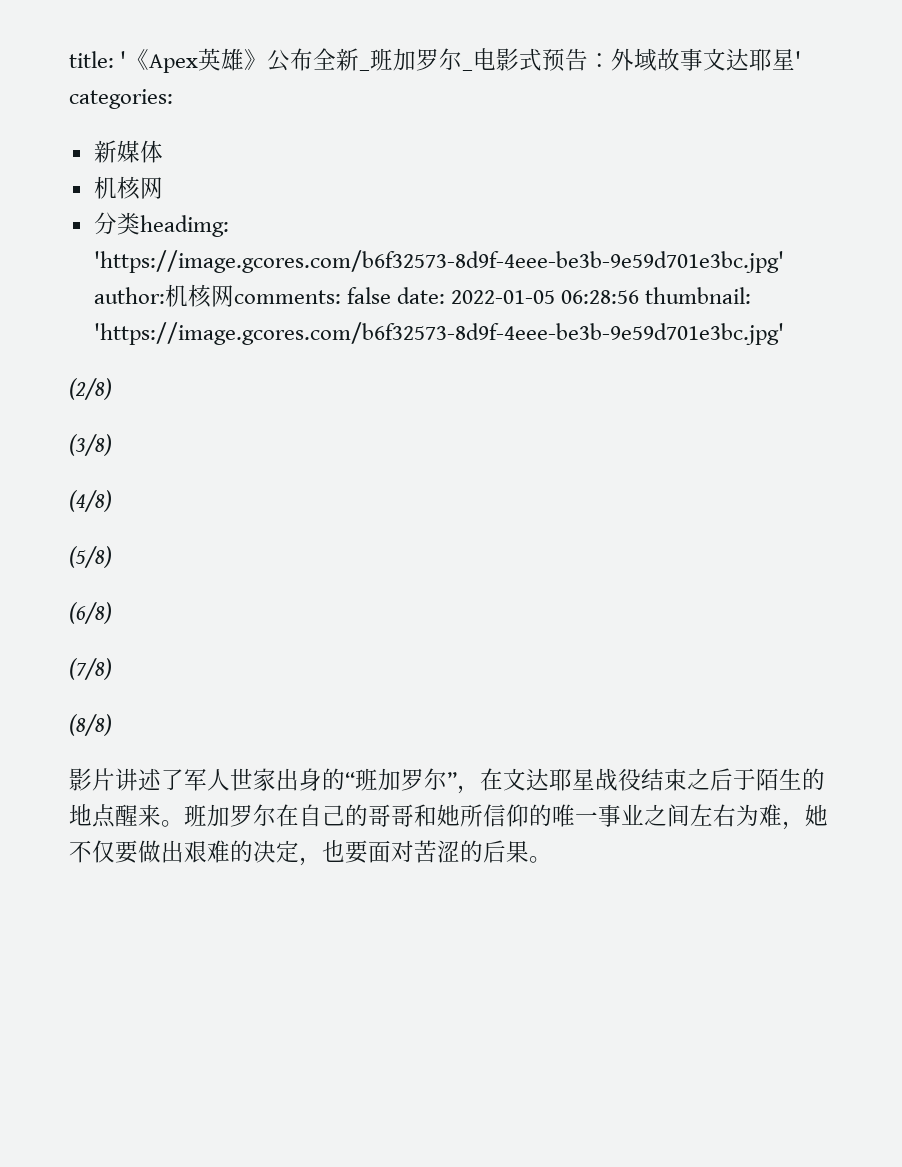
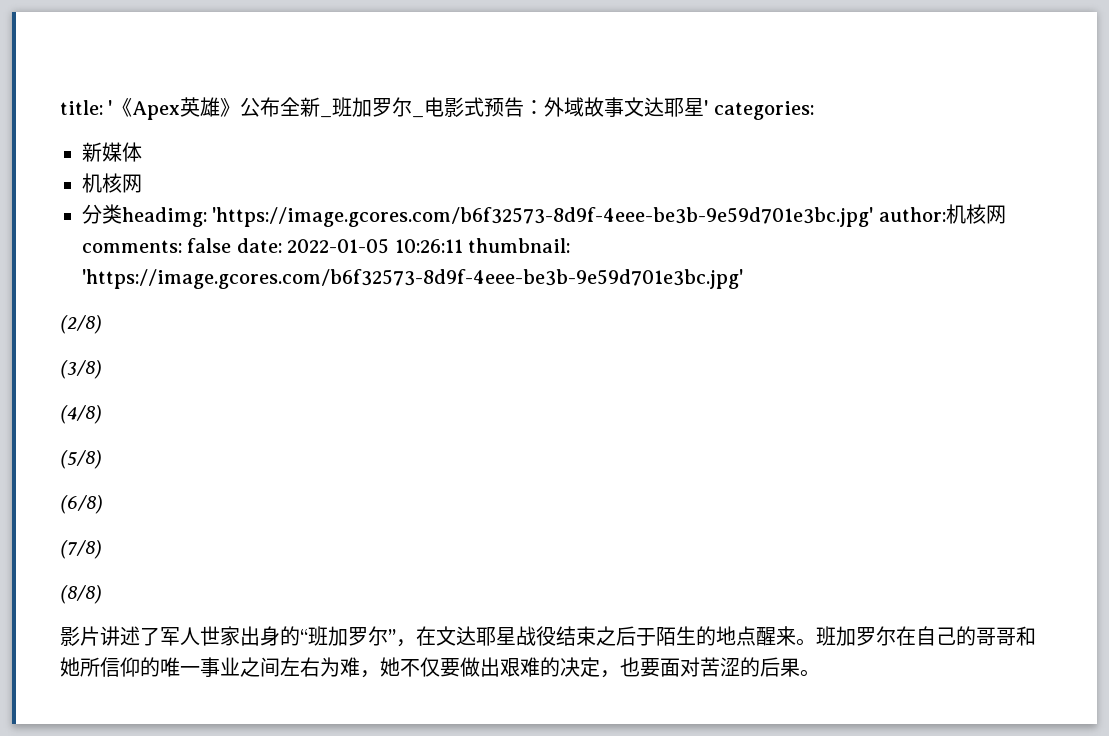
- 分类headimg: 'https://image.gcores.com/b6f32573-8d9f-4eee-be3b-9e59d701e3bc.jpg' author:机核网comments: false date: 2022-01-05 06:28:56 thumbnail: 'https://image.gcores.com/b6f32573-8d9f-4eee-be3b-9e59d701e3bc.jpg'
+ 分类headimg: 'https://image.gcores.com/b6f32573-8d9f-4eee-be3b-9e59d701e3bc.jpg' author:机核网comments: false date: 2022-01-05 10:26:11 thumbnail: 'https://image.gcores.com/b6f32573-8d9f-4eee-be3b-9e59d701e3bc.jpg'

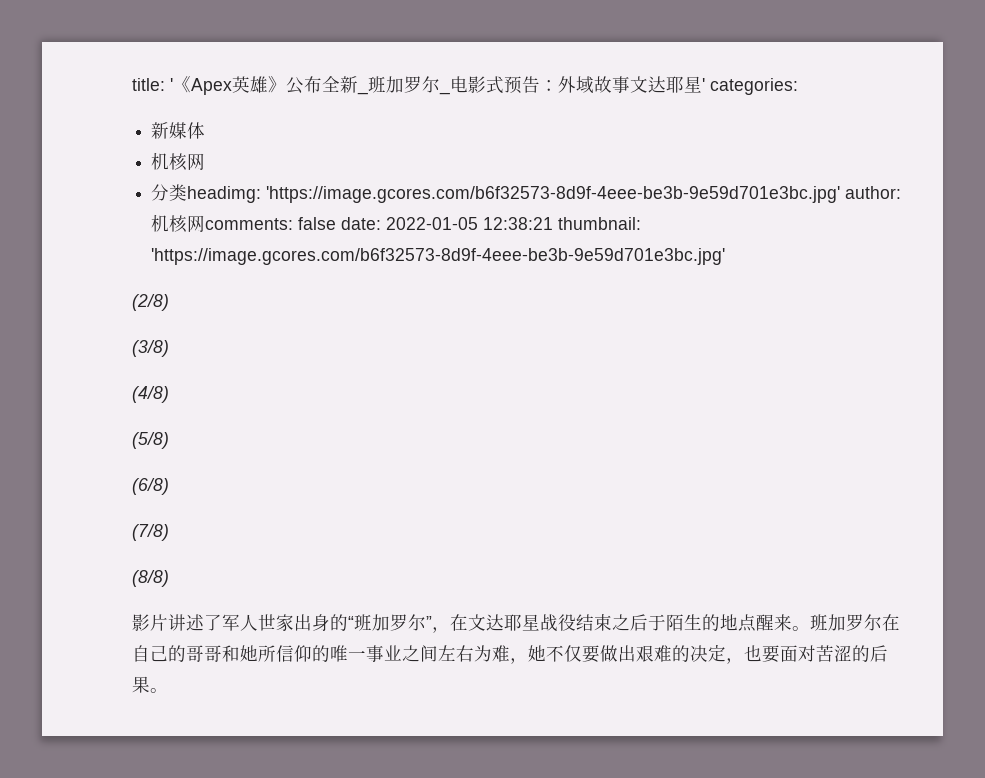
- 分类headimg: 'https://image.gcores.com/b6f32573-8d9f-4eee-be3b-9e59d701e3bc.jpg' author:机核网comments: false date: 2022-01-05 10:26:11 thumbnail: 'https://image.gcores.com/b6f32573-8d9f-4eee-be3b-9e59d701e3bc.jpg'
+ 分类headimg: 'https://image.gcores.com/b6f32573-8d9f-4eee-be3b-9e59d701e3bc.jpg' author:机核网comments: false date: 2022-01-05 12:38:21 thumbnail: 'https://image.gcores.com/b6f32573-8d9f-4eee-be3b-9e59d701e3bc.jpg'

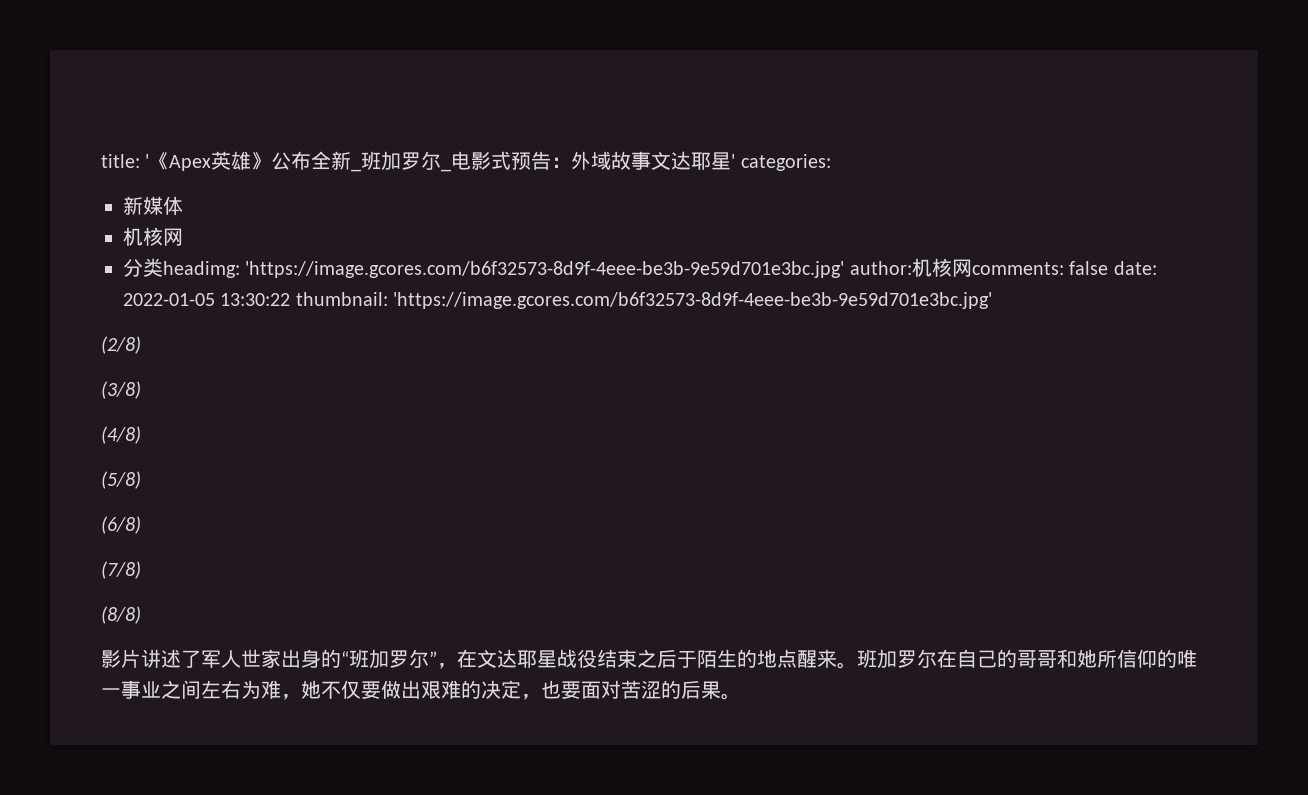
- 分类headimg: 'https://image.gcores.com/b6f32573-8d9f-4eee-be3b-9e59d701e3bc.jpg' author:机核网comments: false date: 2022-01-05 12:38:21 thumbnail: 'https://image.gcores.com/b6f32573-8d9f-4eee-be3b-9e59d701e3bc.jpg'
+ 分类headimg: 'https://image.gcores.com/b6f32573-8d9f-4eee-be3b-9e59d701e3bc.jpg' author:机核网comments: false date: 2022-01-05 13:30:22 thumbnail: 'https://image.gcores.com/b6f32573-8d9f-4eee-be3b-9e59d701e3bc.jpg'

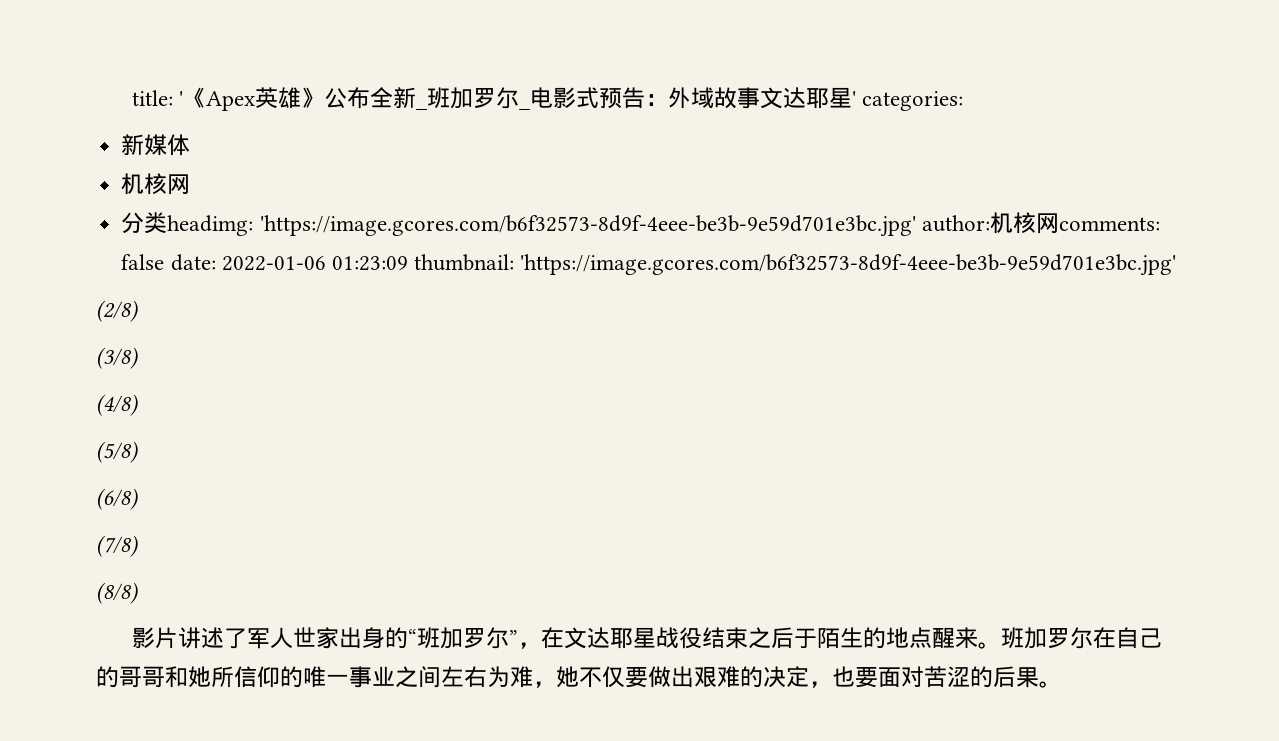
- 分类headimg: 'https://image.gcores.com/b6f32573-8d9f-4eee-be3b-9e59d701e3bc.jpg' author:机核网comments: false date: 2022-01-05 13:30:22 thumbnail: 'https://image.gcores.com/b6f32573-8d9f-4eee-be3b-9e59d701e3bc.jpg'
+ 分类headimg: 'https://image.gcores.com/b6f32573-8d9f-4eee-be3b-9e59d701e3bc.jpg' author:机核网comments: false date: 2022-01-06 01:23:09 thumbnail: 'https://image.gcores.com/b6f32573-8d9f-4eee-be3b-9e59d701e3bc.jpg'

